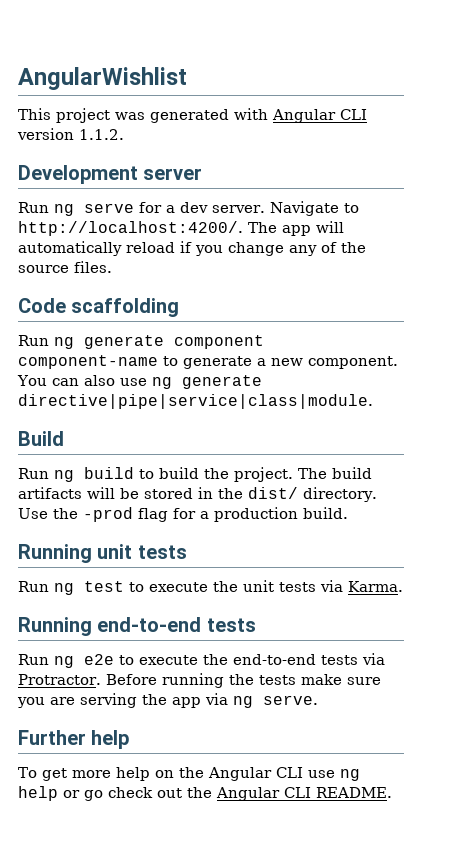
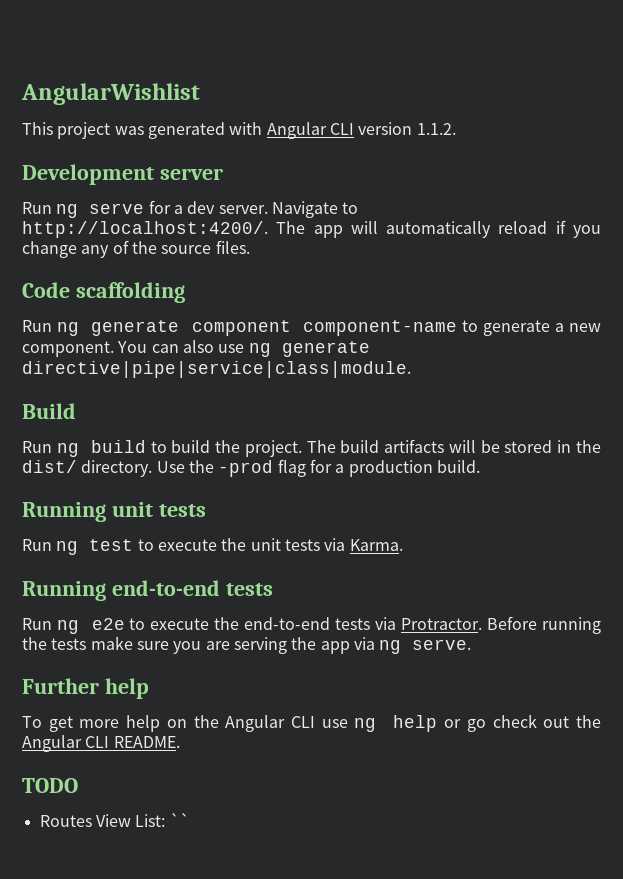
+ TODO
+ Routes View List: ``

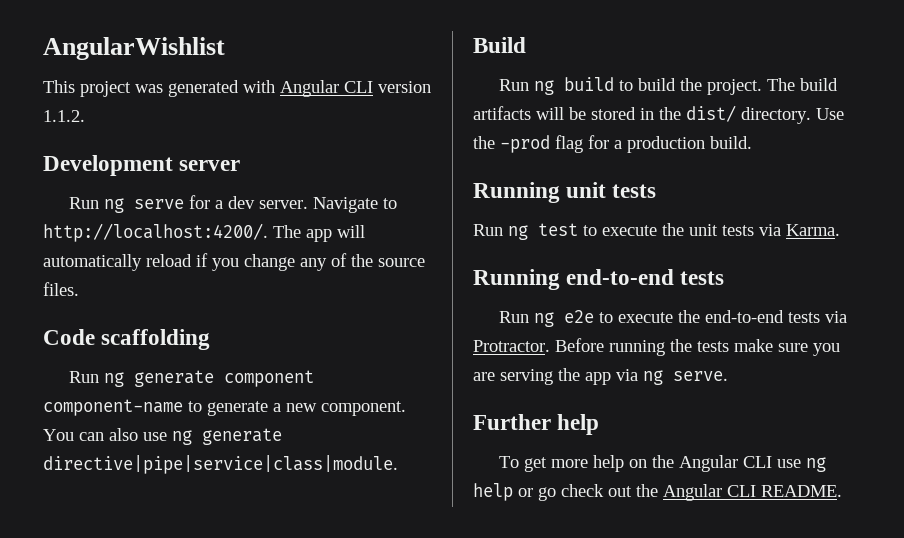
- TODO
- Routes View List: ``

